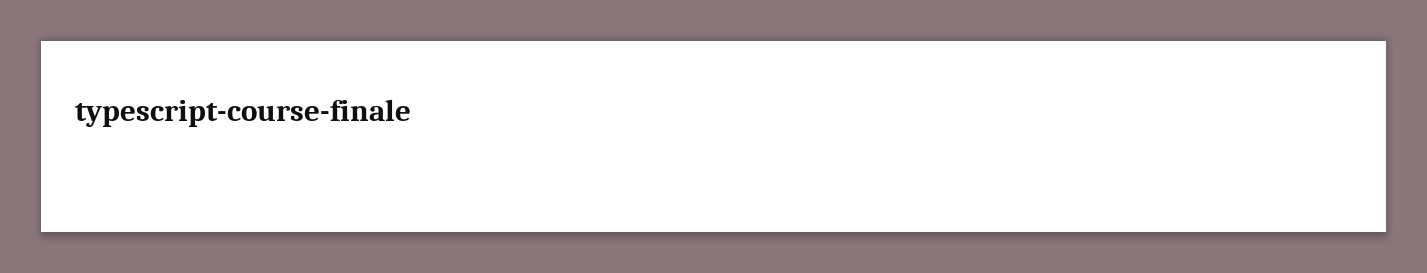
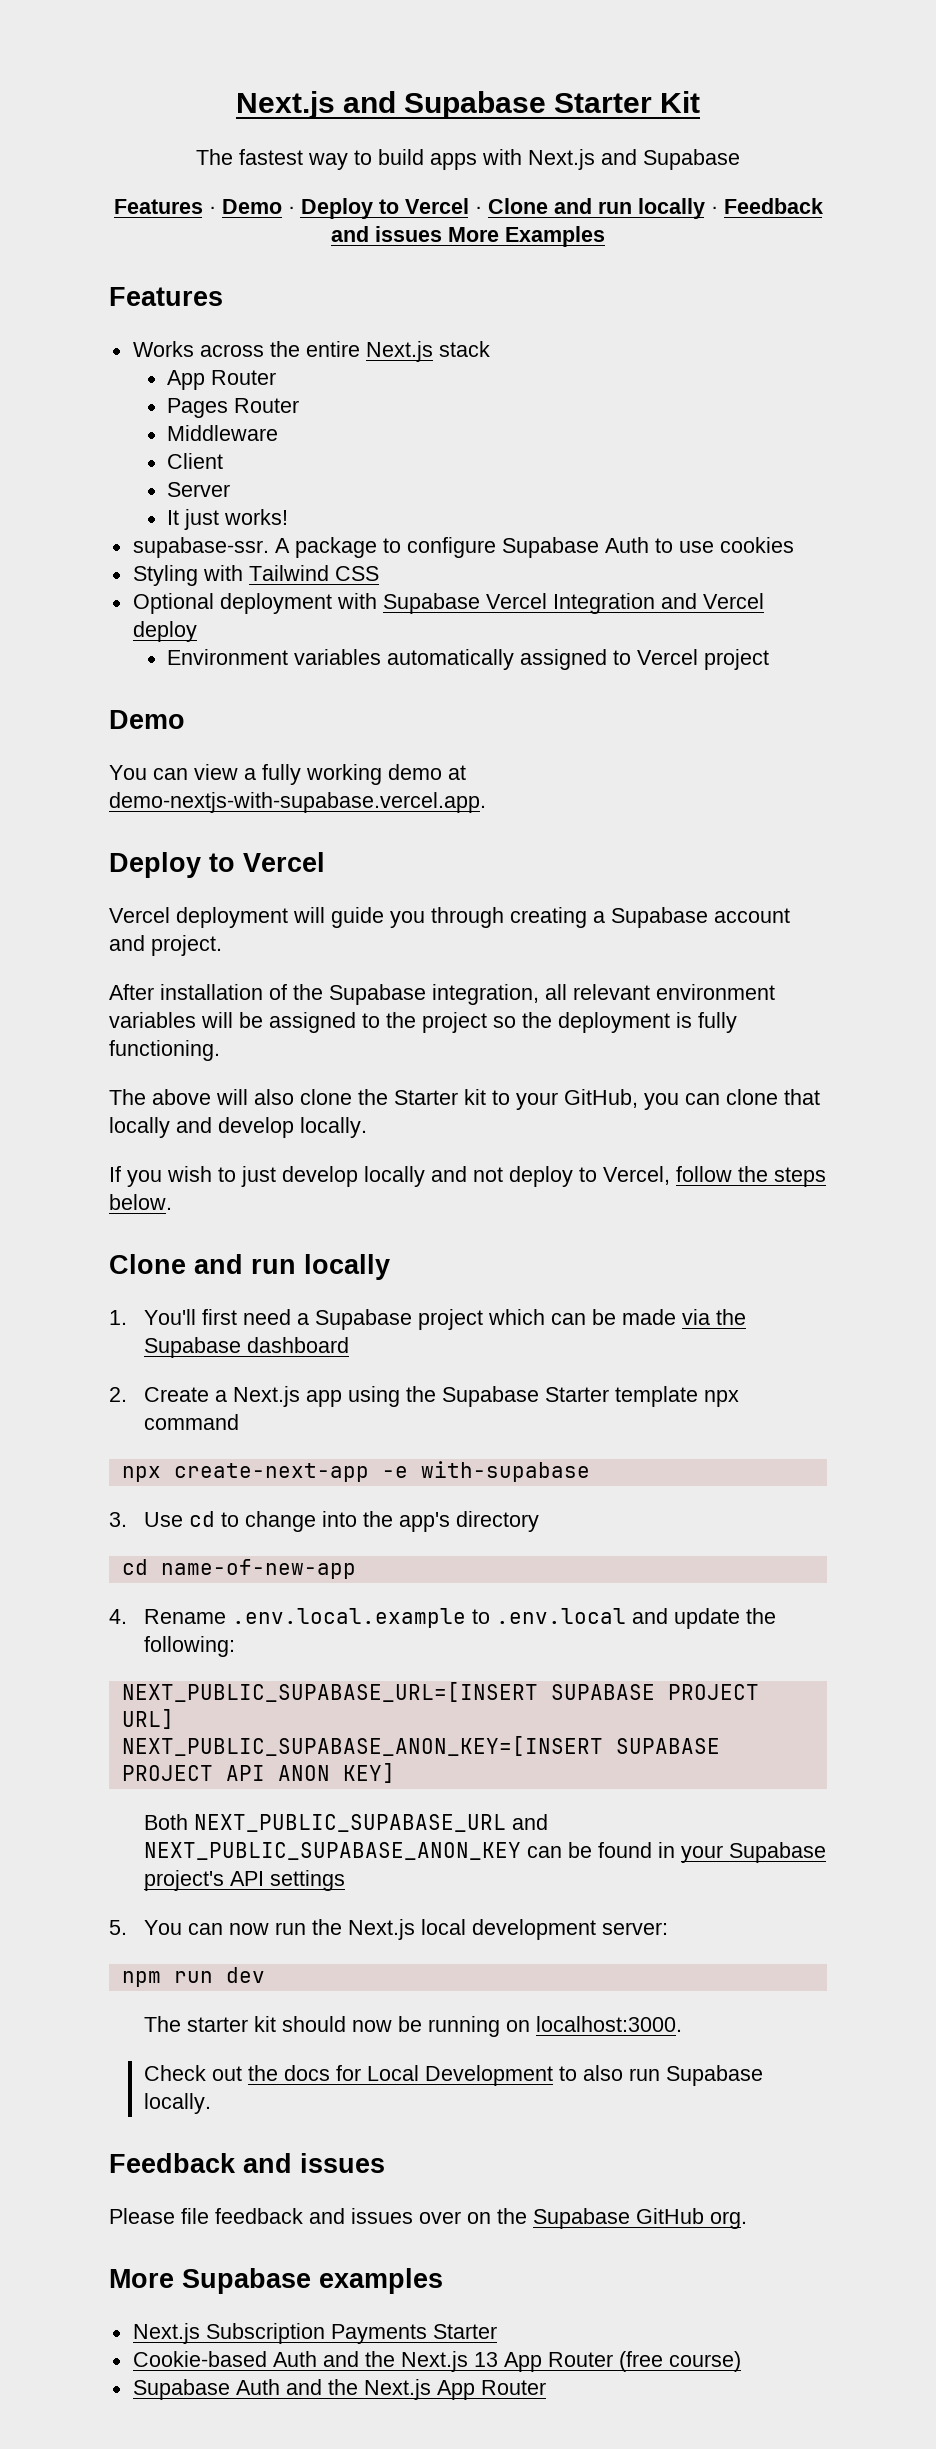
- typescript-course-finale
+ Next.js and Supabase Starter Kit
+ The fastest way to build apps with Next.js and Supabase
+ Features · Demo · Deploy to Vercel · Clone and run locally · Feedback and issues More Examples
+ Features
+ Works across the entire Next.js stack
+ App Router
+ Pages Router
+ Middleware
+ Client
+ Server
+ It just works!
+ supabase-ssr. A package to configure Supabase Auth to use cookies
+ Styling with Tailwind CSS
+ Optional deployment with Supabase Vercel Integration and Vercel deploy
+ Environment variables automatically assigned to Vercel project
+ Demo
+ You can view a fully working demo at demo-nextjs-with-supabase.vercel.app.
+ Deploy to Vercel
+ Vercel deployment will guide you through creating a Supabase account and project.
+ After installation of the Supabase integration, all relevant environment variables will be assigned to the project so the deployment is fully functioning.
+ The above will also clone the Starter kit to your GitHub, you can clone that locally and develop locally.
+ If you wish to just develop locally and not deploy to Vercel, follow the steps below.
+ Clone and run locally
+ 1. You'll first need a Supabase project which can be made via the Supabase dashboard
+ 2. Create a Next.js app using the Supabase Starter template npx command
+ npx create-next-app -e with-supabase
+ 3. Use cd to change into the app's directory
+ cd name-of-new-app
+ 4. Rename .env.local.example to .env.local and update the following:
+ NEXT_PUBLIC_SUPABASE_URL=[INSERT SUPABASE PROJECT URL]
+ NEXT_PUBLIC_SUPABASE_ANON_KEY=[INSERT SUPABASE PROJECT API ANON KEY]
+ Both NEXT_PUBLIC_SUPABASE_URL and NEXT_PUBLIC_SUPABASE_ANON_KEY can be found in your Supabase project's API settings
+ 5. You can now run the Next.js local development server:
+ npm run dev
+ The starter kit should now be running on localhost:3000.
+ Check out the docs for Local Development to also run Supabase locally.
+ Feedback and issues
+ Please file feedback and issues over on the Supabase GitHub org.
+ More Supabase examples
+ Next.js Subscription Payments Starter
+ Cookie-based Auth and the Next.js 13 App Router (free course)
+ Supabase Auth and the Next.js App Router

